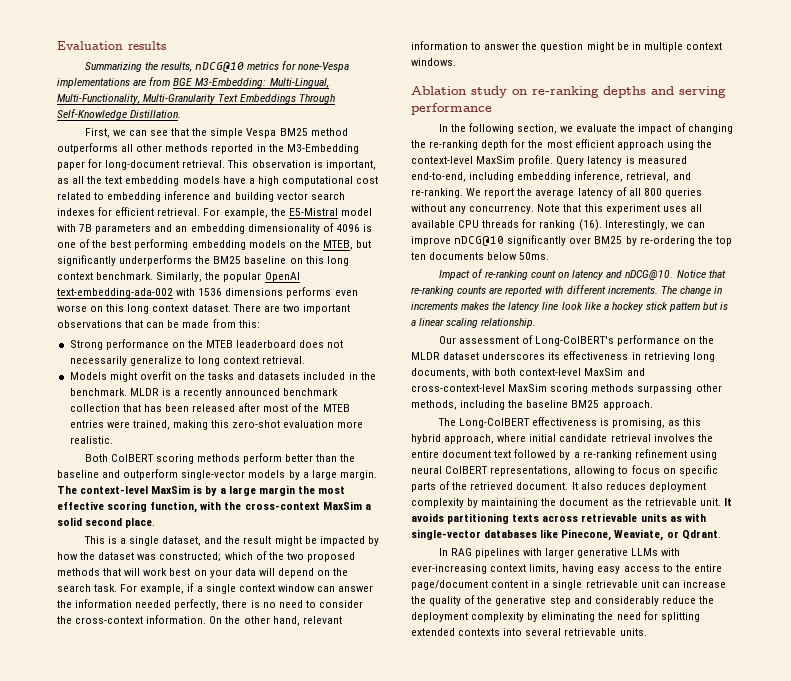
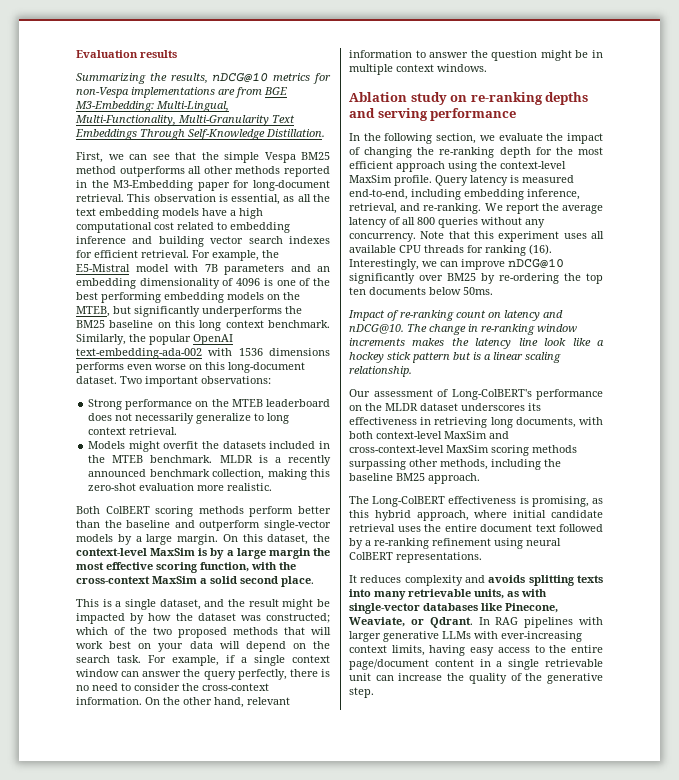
- Summarizing the results, nDCG@10 metrics for none-Vespa implementations are from BGE M3-Embedding: Multi-Lingual, Multi-Functionality, Multi-Granularity Text Embeddings Through Self-Knowledge Distillation.
+ Summarizing the results, nDCG@10 metrics for non-Vespa implementations are from BGE M3-Embedding: Multi-Lingual, Multi-Functionality, Multi-Granularity Text Embeddings Through Self-Knowledge Distillation.
- This observation is important, as all the text embedding models have a high computational cost related to embedding inference and building vector search indexes for efficient retrieval.
+ This observation is essential, as all the text embedding models have a high computational cost related to embedding inference and building vector search indexes for efficient retrieval.
- Similarly, the popular OpenAI text-embedding-ada-002 with 1536 dimensions performs even worse on this long context dataset. There are two important observations that can be made from this:
+ Similarly, the popular OpenAI text-embedding-ada-002 with 1536 dimensions performs even worse on this long-document dataset. Two important observations:
- Models might overfit on the tasks and datasets included in the benchmark.
+ Models might overfit the datasets included in the MTEB benchmark.
- MLDR is a recently announced benchmark collection that has been released after most of the MTEB entries were trained, making this zero-shot evaluation more realistic.
+ MLDR is a recently announced benchmark collection, making this zero-shot evaluation more realistic.
- The context-level MaxSim is by a large margin the most effective scoring function, with the cross-context MaxSim a solid second place.
+ On this dataset, the context-level MaxSim is by a large margin the most effective scoring function, with the cross-context MaxSim a solid second place.
- For example, if a single context window can answer the information needed perfectly, there is no need to consider the cross-context information.
+ For example, if a single context window can answer the query perfectly, there is no need to consider the cross-context information.
- Notice that re-ranking counts are reported with different increments.
- The change in increments makes the latency line look like a hockey stick pattern but is a linear scaling relationship.
+ The change in re-ranking window increments makes the latency line look like a hockey stick pattern but is a linear scaling relationship.
- The Long-ColBERT effectiveness is promising, as this hybrid approach, where initial candidate retrieval involves the entire document text followed by a re-ranking refinement using neural ColBERT representations, allowing to focus on specific parts of the retrieved document. It also reduces deployment complexity by maintaining the document as the retrievable unit. It avoids partitioning texts across retrievable units as with single-vector databases like Pinecone, Weaviate, or Qdrant.
- In RAG pipelines with larger generative LLMs with ever-increasing context limits, having easy access to the entire page/document content in a single retrievable unit can increase the quality of the generative step and considerably reduce the deployment complexity by eliminating the need for splitting extended contexts into several retrievable units.
+ The Long-ColBERT effectiveness is promising, as this hybrid approach, where initial candidate retrieval uses the entire document text followed by a re-ranking refinement using neural ColBERT representations.
+ It reduces complexity and avoids splitting texts into many retrievable units, as with single-vector databases like Pinecone, Weaviate, or Qdrant. In RAG pipelines with larger generative LLMs with ever-increasing context limits, having easy access to the entire page/document content in a single retrievable unit can increase the quality of the generative step.

